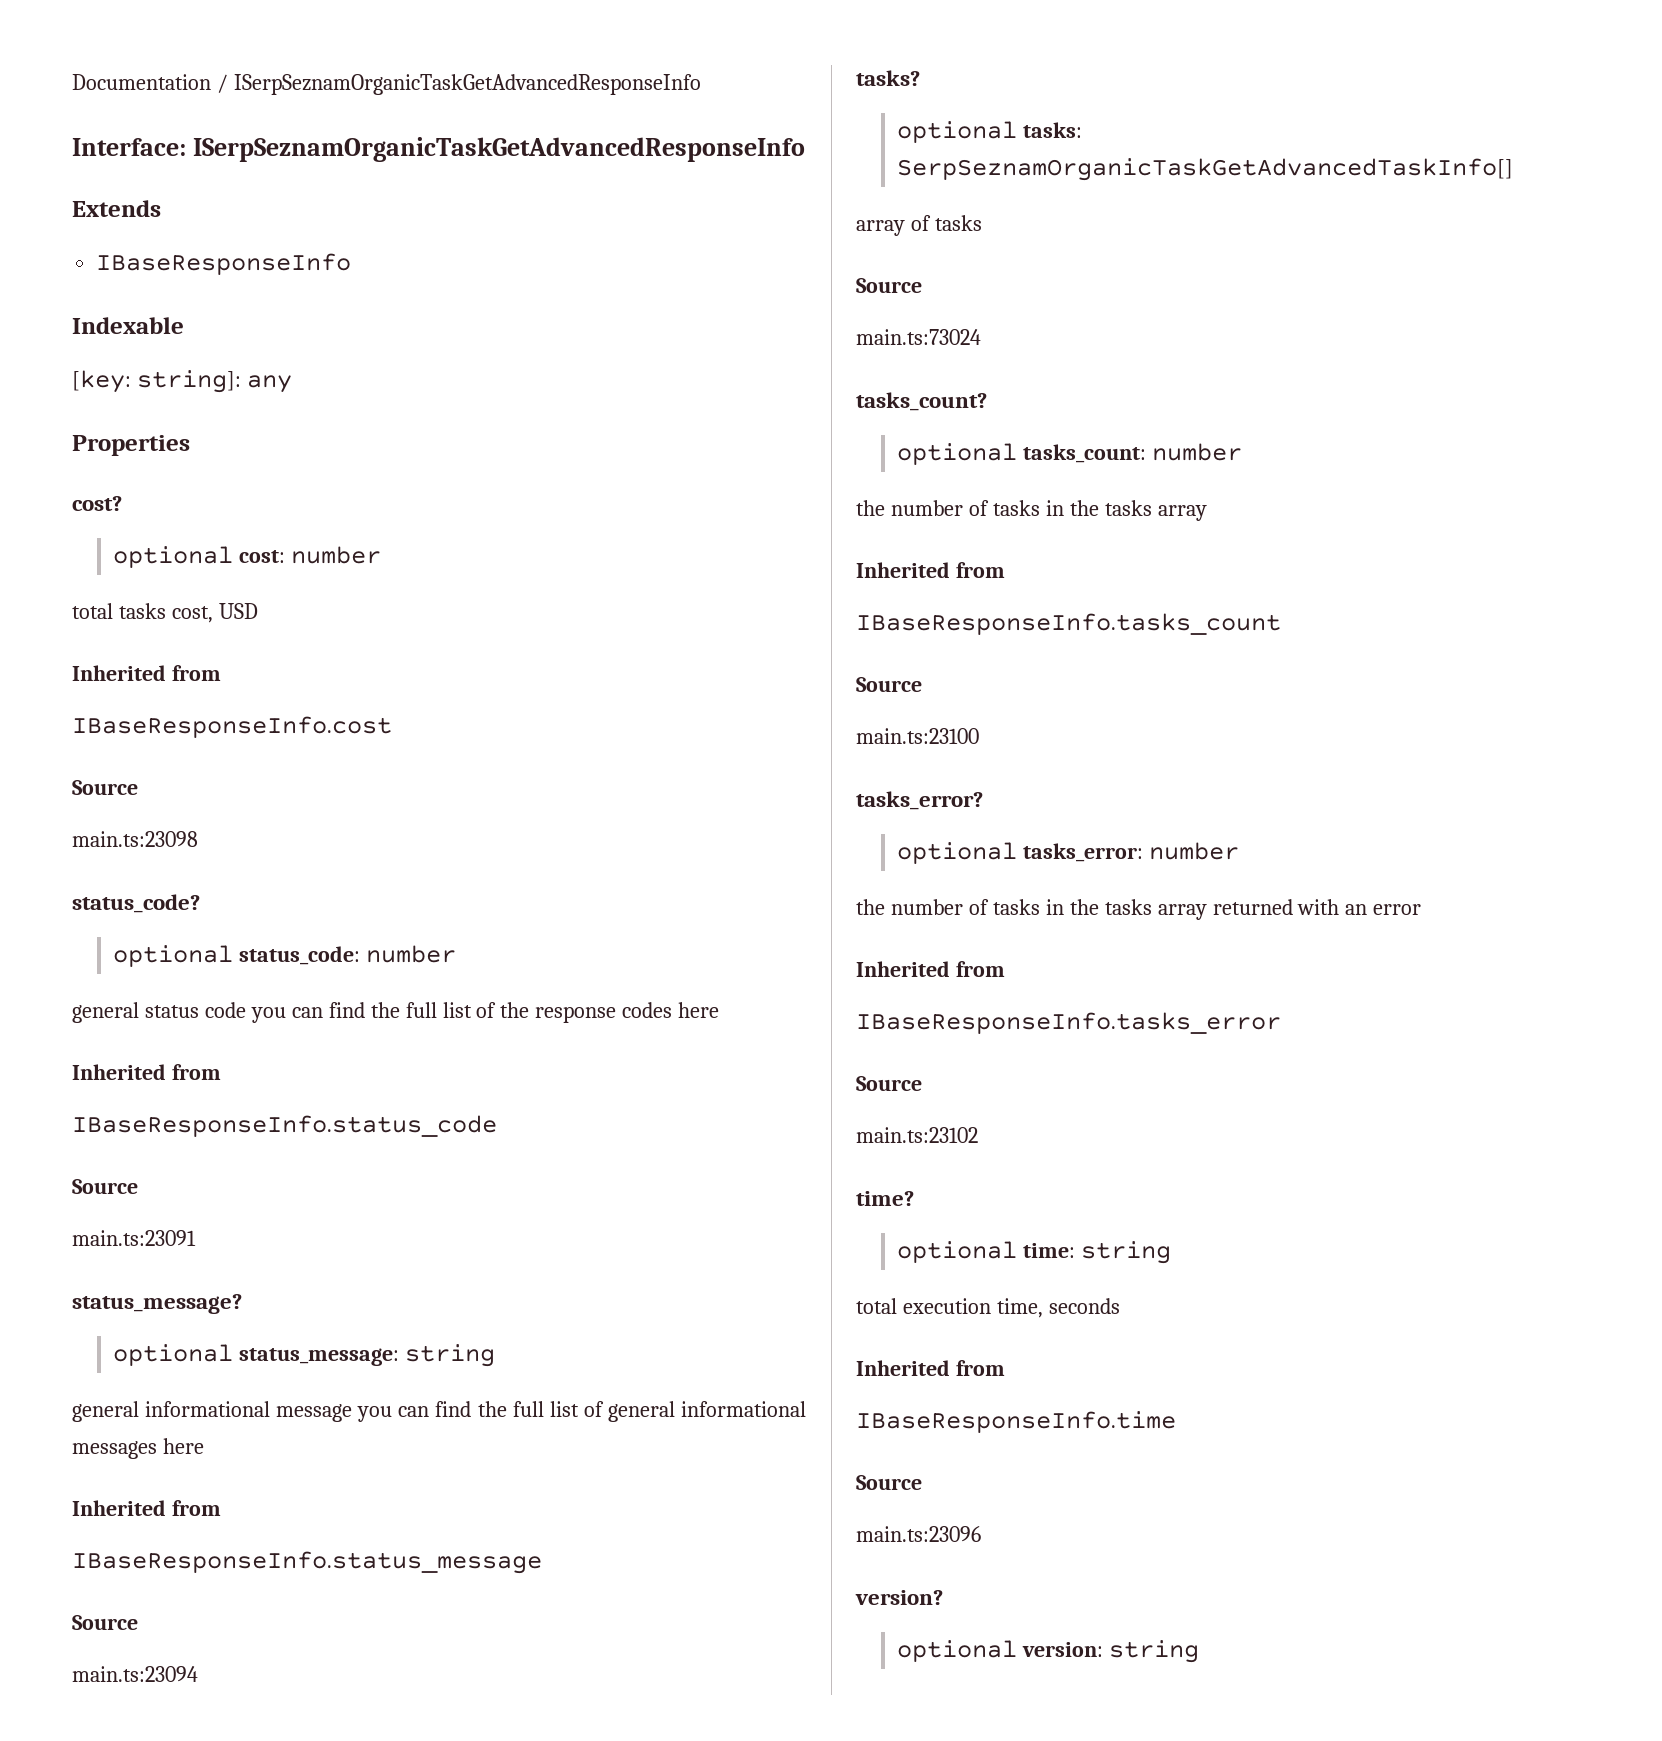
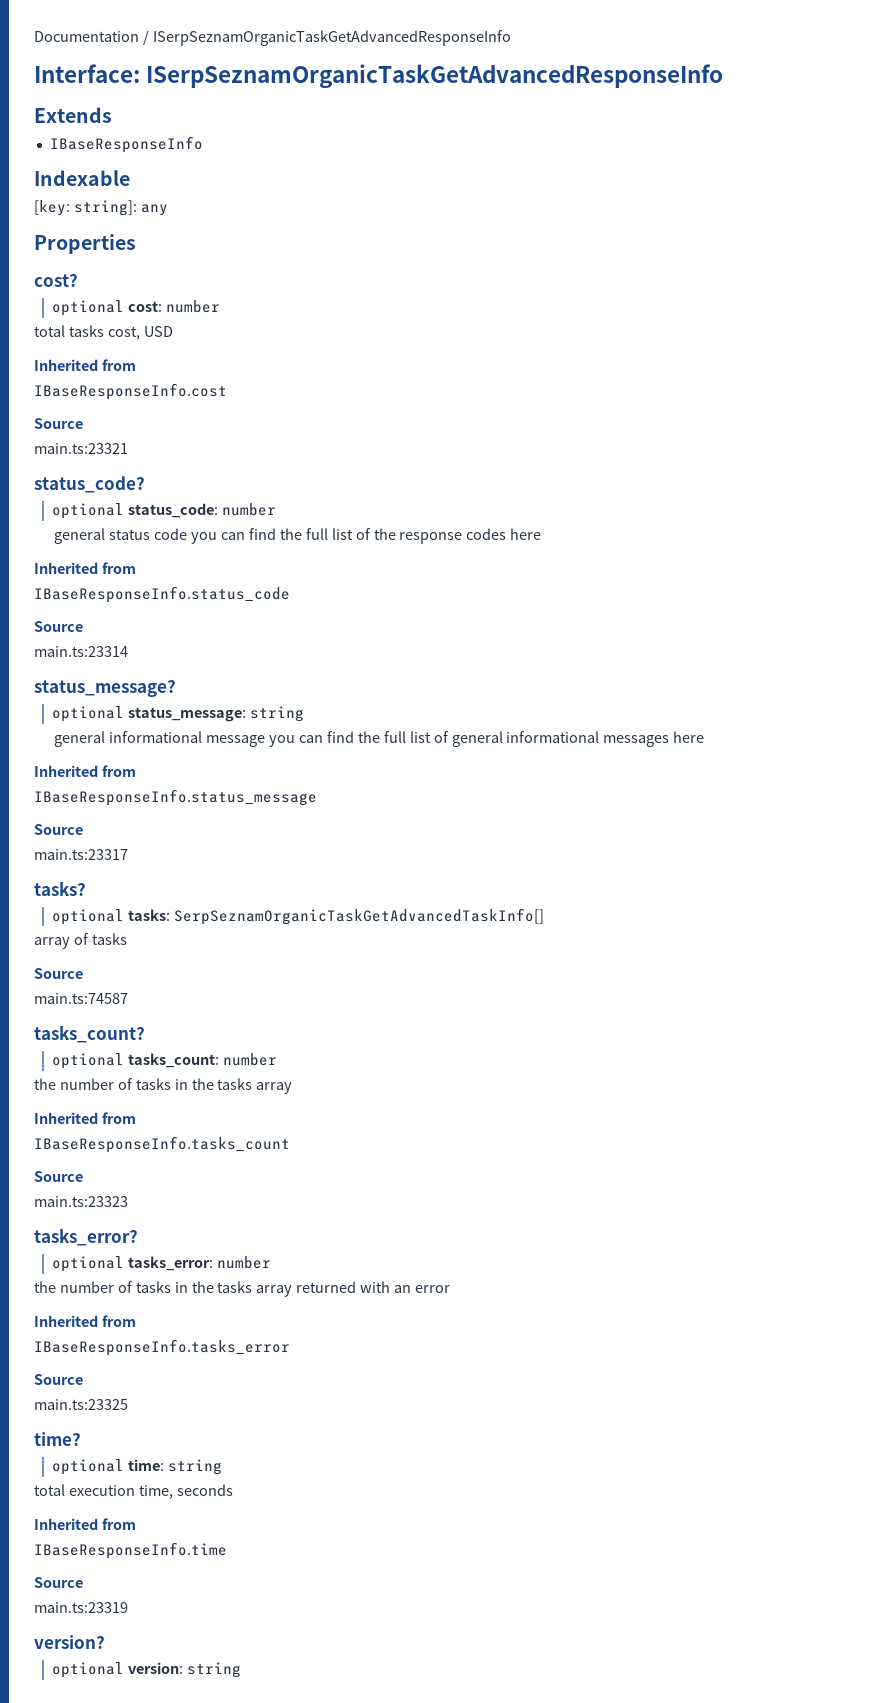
- main.ts:23098
+ main.ts:23321
- main.ts:23091
+ main.ts:23314
- main.ts:23094
+ main.ts:23317
- main.ts:73024
+ main.ts:74587
- main.ts:23100
+ main.ts:23323
- main.ts:23102
+ main.ts:23325
- main.ts:23096
+ main.ts:23319

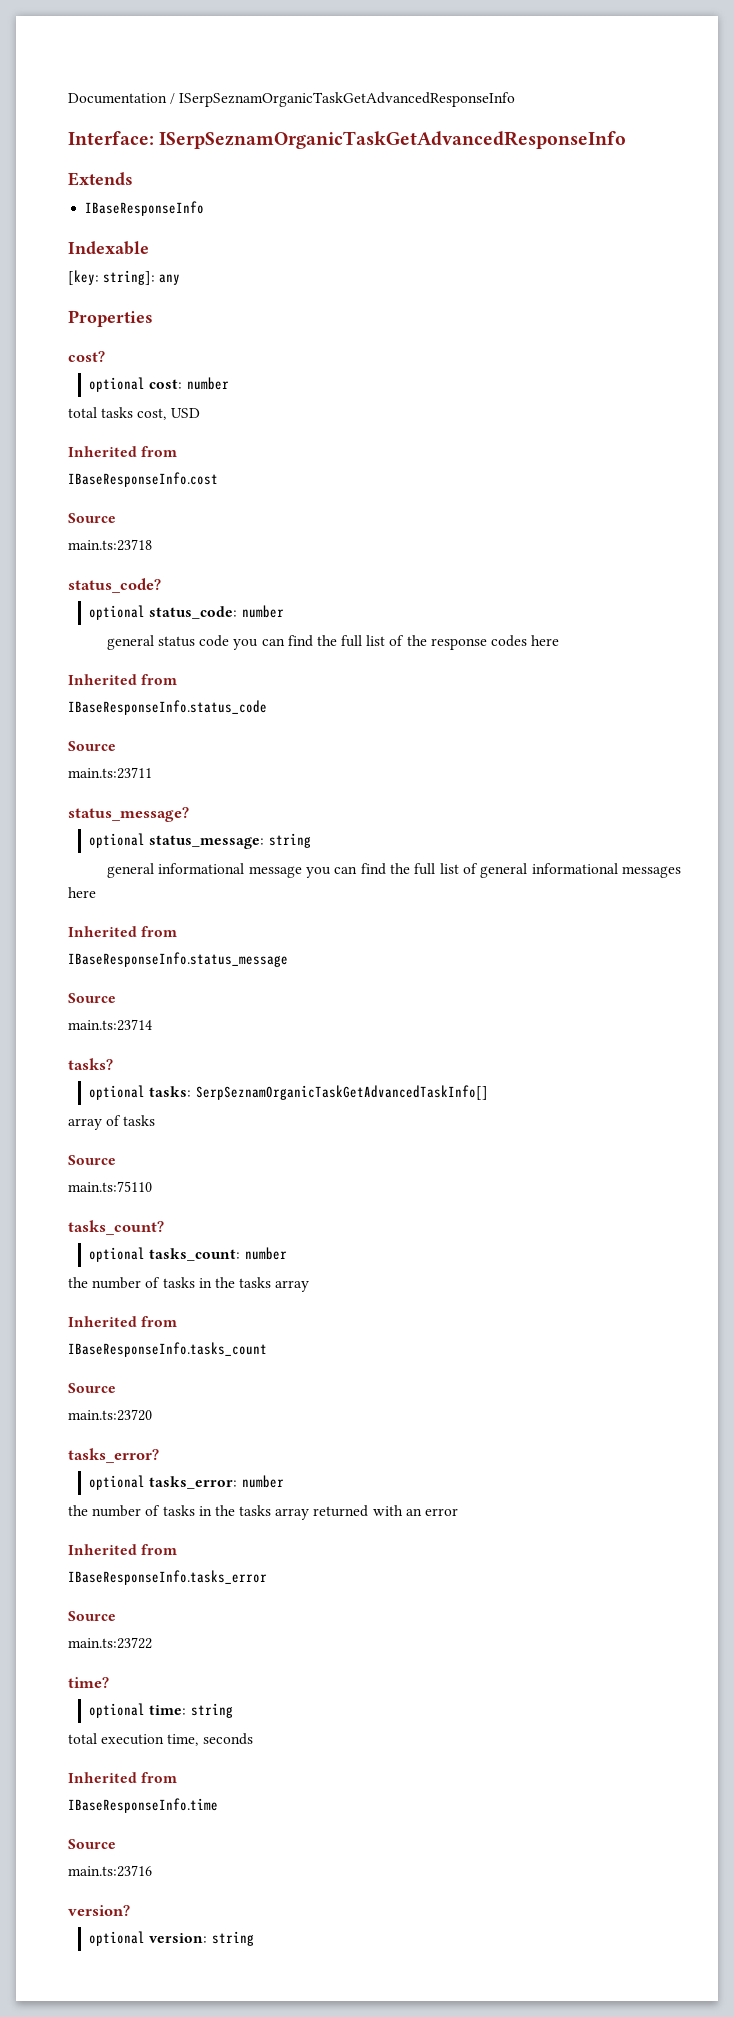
- main.ts:23321
+ main.ts:23718
- main.ts:23314
+ main.ts:23711
- main.ts:23317
+ main.ts:23714
- main.ts:74587
+ main.ts:75110
- main.ts:23323
+ main.ts:23720
- main.ts:23325
+ main.ts:23722
- main.ts:23319
+ main.ts:23716

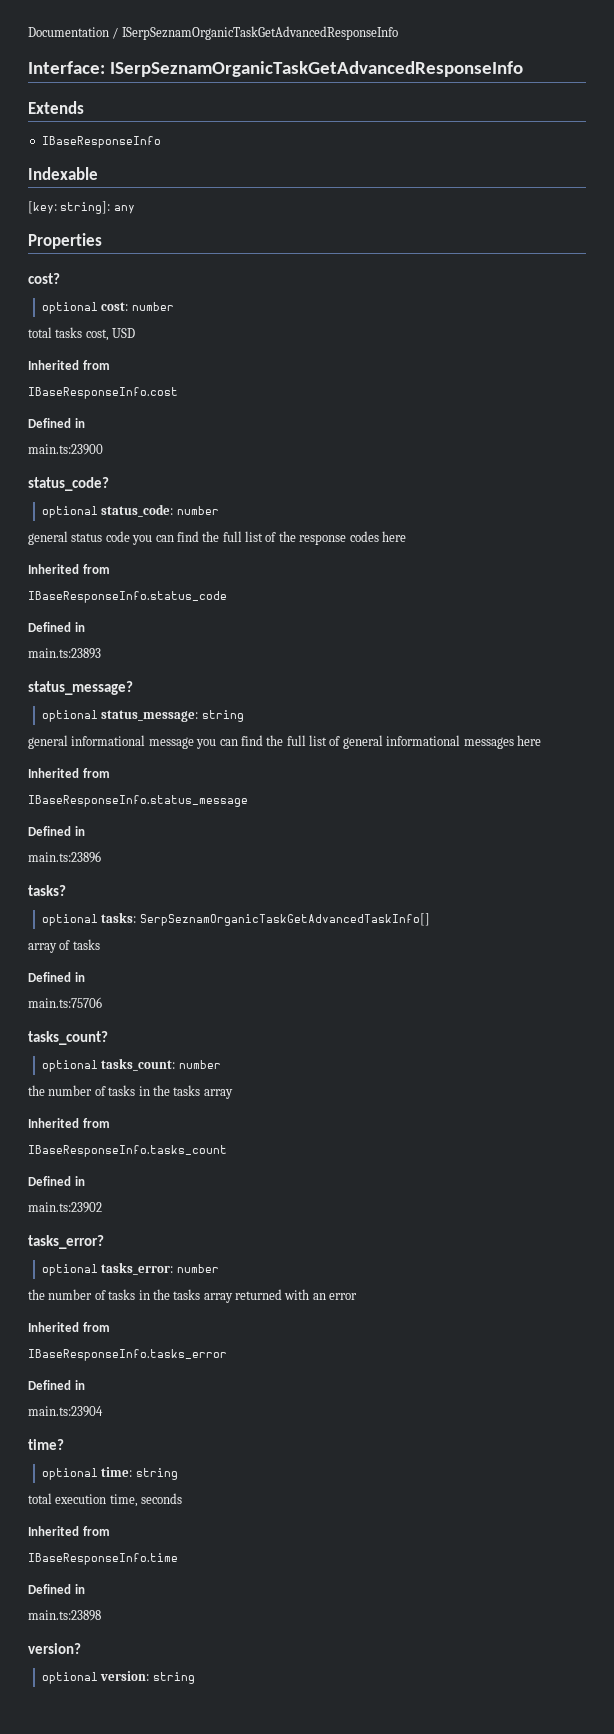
  IBaseResponseInfo.cost
- Source
- main.ts:23718
+ Defined in
+ main.ts:23900
  IBaseResponseInfo.status_code
- Source
- main.ts:23711
+ Defined in
+ main.ts:23893
  IBaseResponseInfo.status_message
- Source
- main.ts:23714
+ Defined in
+ main.ts:23896
  array of tasks
- Source
- main.ts:75110
+ Defined in
+ main.ts:75706
  IBaseResponseInfo.tasks_count
- Source
- main.ts:23720
+ Defined in
+ main.ts:23902
  IBaseResponseInfo.tasks_error
- Source
- main.ts:23722
+ Defined in
+ main.ts:23904
  IBaseResponseInfo.time
- Source
- main.ts:23716
+ Defined in
+ main.ts:23898

